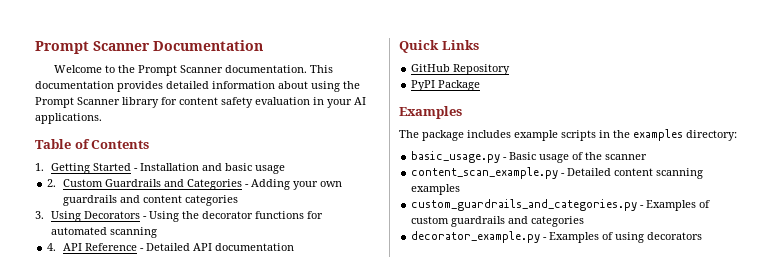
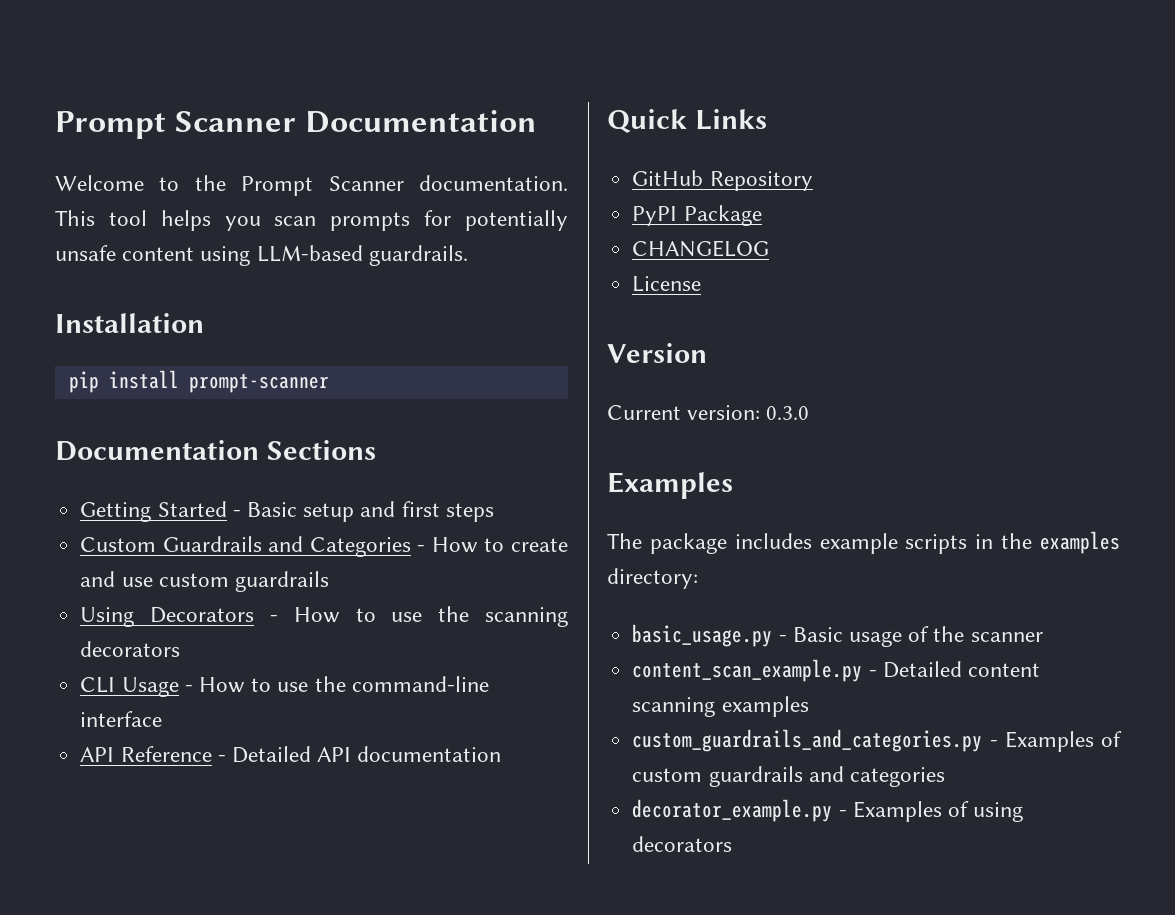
- This documentation provides detailed information about using the Prompt Scanner library for content safety evaluation in your AI applications.
- Table of Contents
- 1. Getting Started - Installation and basic usage
- 2. Custom Guardrails and Categories - Adding your own guardrails and content categories
- 3. Using Decorators - Using the decorator functions for automated scanning
- 4. API Reference - Detailed API documentation
+ This tool helps you scan prompts for potentially unsafe content using LLM-based guardrails.
+ Installation
+ pip install prompt-scanner
+ Documentation Sections
+ Getting Started - Basic setup and first steps
+ Custom Guardrails and Categories - How to create and use custom guardrails
+ Using Decorators - How to use the scanning decorators
+ CLI Usage - How to use the command-line interface
+ API Reference - Detailed API documentation
+ CHANGELOG
+ License
+ Version
+ Current version: 0.3.0

